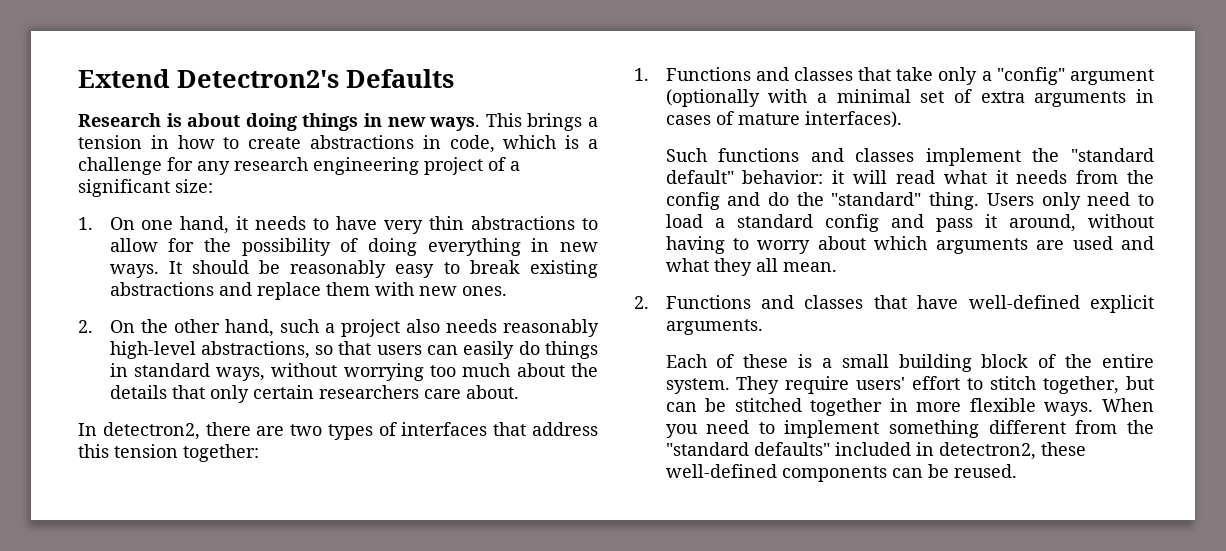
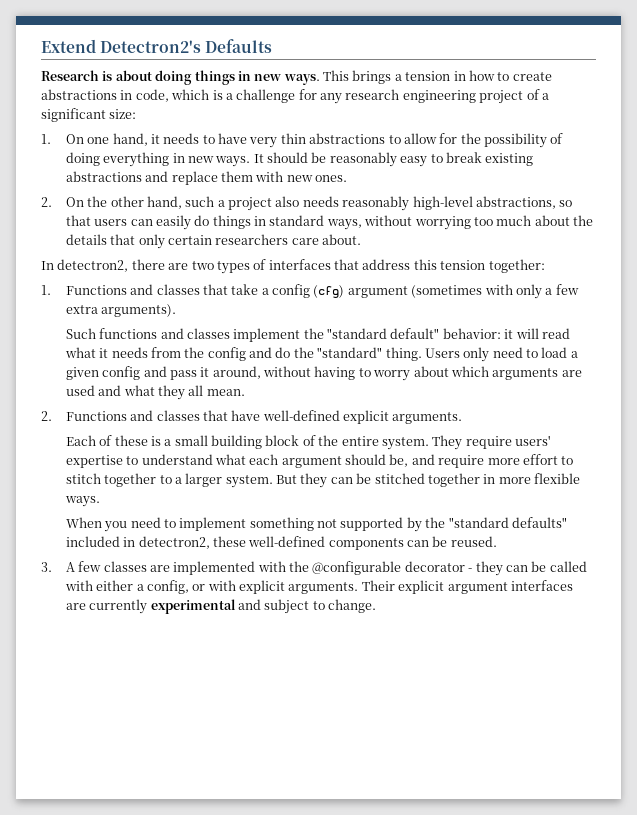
- 1. Functions and classes that take only a "config" argument (optionally with a minimal set of extra arguments in cases of mature interfaces).
+ 1. Functions and classes that take a config (cfg) argument (sometimes with only a few extra arguments).
- Users only need to load a standard config and pass it around, without having to worry about which arguments are used and what they all mean.
+ Users only need to load a given config and pass it around, without having to worry about which arguments are used and what they all mean.
- They require users' effort to stitch together, but can be stitched together in more flexible ways. When you need to implement something different from the "standard defaults" included in detectron2, these well-defined components can be reused.
+ They require users' expertise to understand what each argument should be, and require more effort to stitch together to a larger system. But they can be stitched together in more flexible ways.
+ When you need to implement something not supported by the "standard defaults" included in detectron2, these well-defined components can be reused.
+ 3. A few classes are implemented with the @configurable decorator - they can be called with either a config, or with explicit arguments. Their explicit argument interfaces are currently experimental and subject to change.

